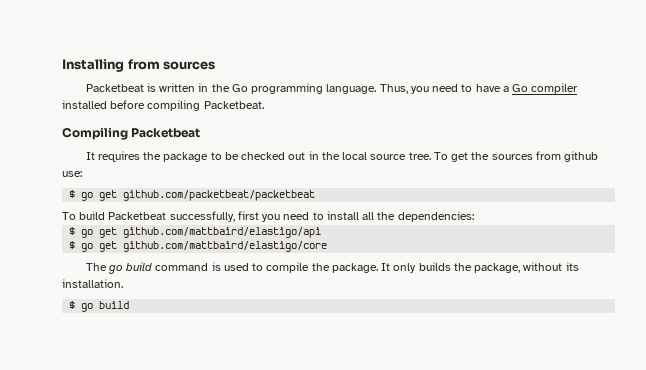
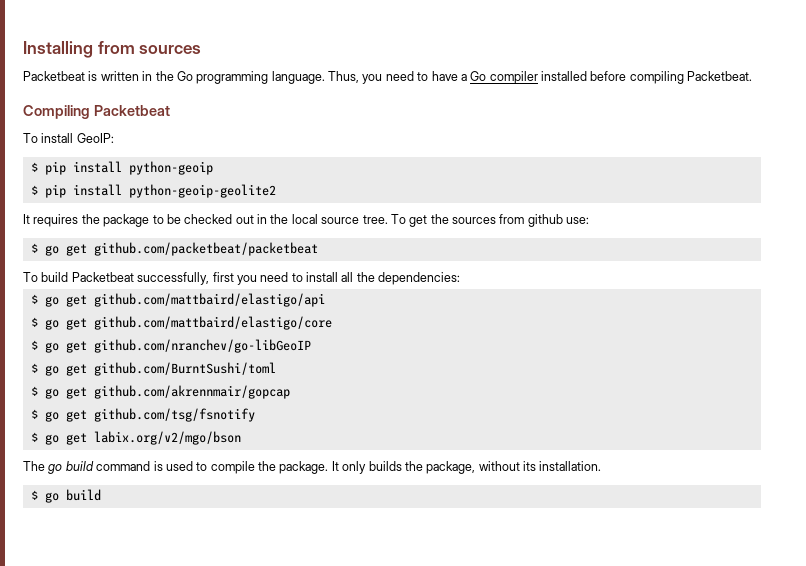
+ To install GeoIP:
+ $ pip install python-geoip
+ $ pip install python-geoip-geolite2
+ $ go get github.com/nranchev/go-libGeoIP
+ $ go get github.com/BurntSushi/toml
+ $ go get github.com/akrennmair/gopcap
+ $ go get github.com/tsg/fsnotify
+ $ go get labix.org/v2/mgo/bson

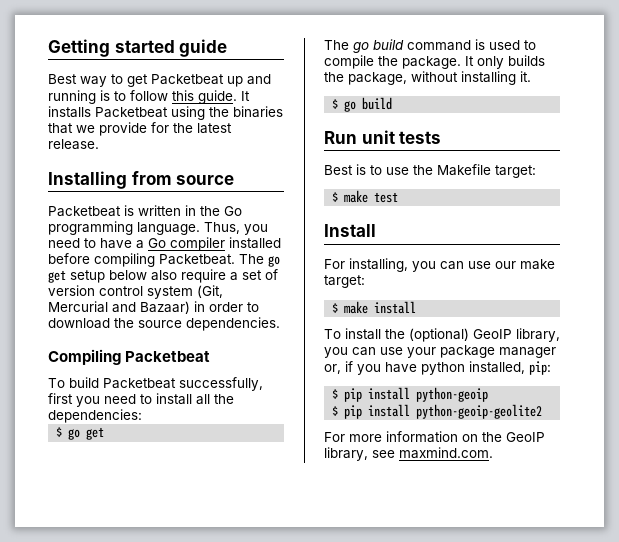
+ Getting started guide
+ Best way to get Packetbeat up and running is to follow this guide. It installs Packetbeat using the binaries that we provide for the latest release.
- Installing from sources
+ Installing from source
- Thus, you need to have a Go compiler installed before compiling Packetbeat.
+ Thus, you need to have a Go compiler installed before compiling Packetbeat. The go get setup below also require a set of version control system (Git, Mercurial and Bazaar) in order to download the source dependencies.
  Compiling Packetbeat
- To install GeoIP:
- $ pip install python-geoip
- $ pip install python-geoip-geolite2
- It requires the package to be checked out in the local source tree. To get the sources from github use:
- $ go get github.com/packetbeat/packetbeat
- $ go get github.com/mattbaird/elastigo/api
- $ go get github.com/mattbaird/elastigo/core
- $ go get github.com/nranchev/go-libGeoIP
- $ go get github.com/BurntSushi/toml
- $ go get github.com/akrennmair/gopcap
- $ go get github.com/tsg/fsnotify
- $ go get labix.org/v2/mgo/bson
+ $ go get
- It only builds the package, without its installation.
+ It only builds the package, without installing it.
+ Run unit tests
+ Best is to use the Makefile target:
+ $ make test
+ Install
+ For installing, you can use our make target:
+ $ make install
+ To install the (optional) GeoIP library, you can use your package manager or, if you have python installed, pip:
+ $ pip install python-geoip
+ $ pip install python-geoip-geolite2
+ For more information on the GeoIP library, see maxmind.com.

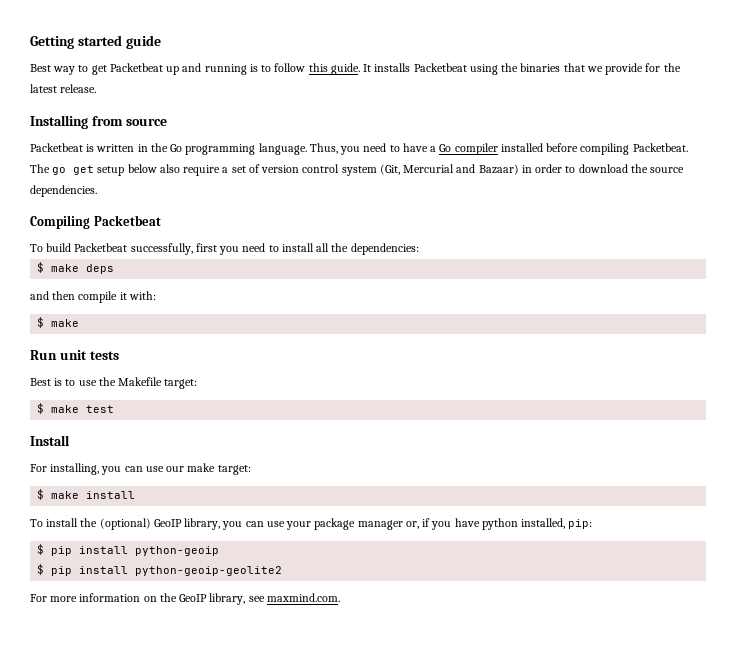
- $ go get
- The go build command is used to compile the package. It only builds the package, without installing it.
- $ go build
+ $ make deps
+ and then compile it with:
+ $ make

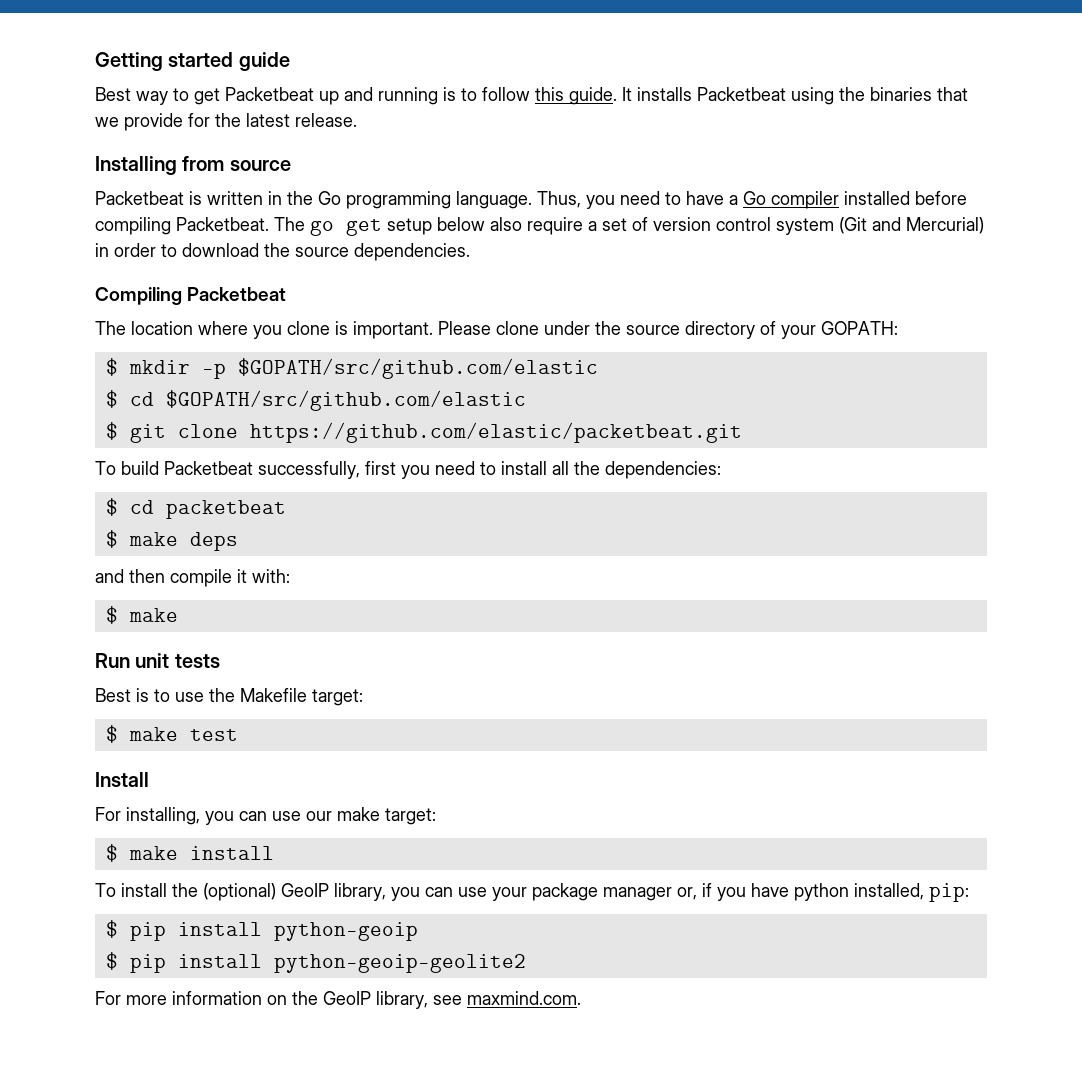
- The go get setup below also require a set of version control system (Git, Mercurial and Bazaar) in order to download the source dependencies.
+ The go get setup below also require a set of version control system (Git and Mercurial) in order to download the source dependencies.
+ The location where you clone is important. Please clone under the source directory of your GOPATH:
+ $ mkdir -p $GOPATH/src/github.com/elastic
+ $ cd $GOPATH/src/github.com/elastic
+ $ git clone https://github.com/elastic/packetbeat.git
+ $ cd packetbeat

